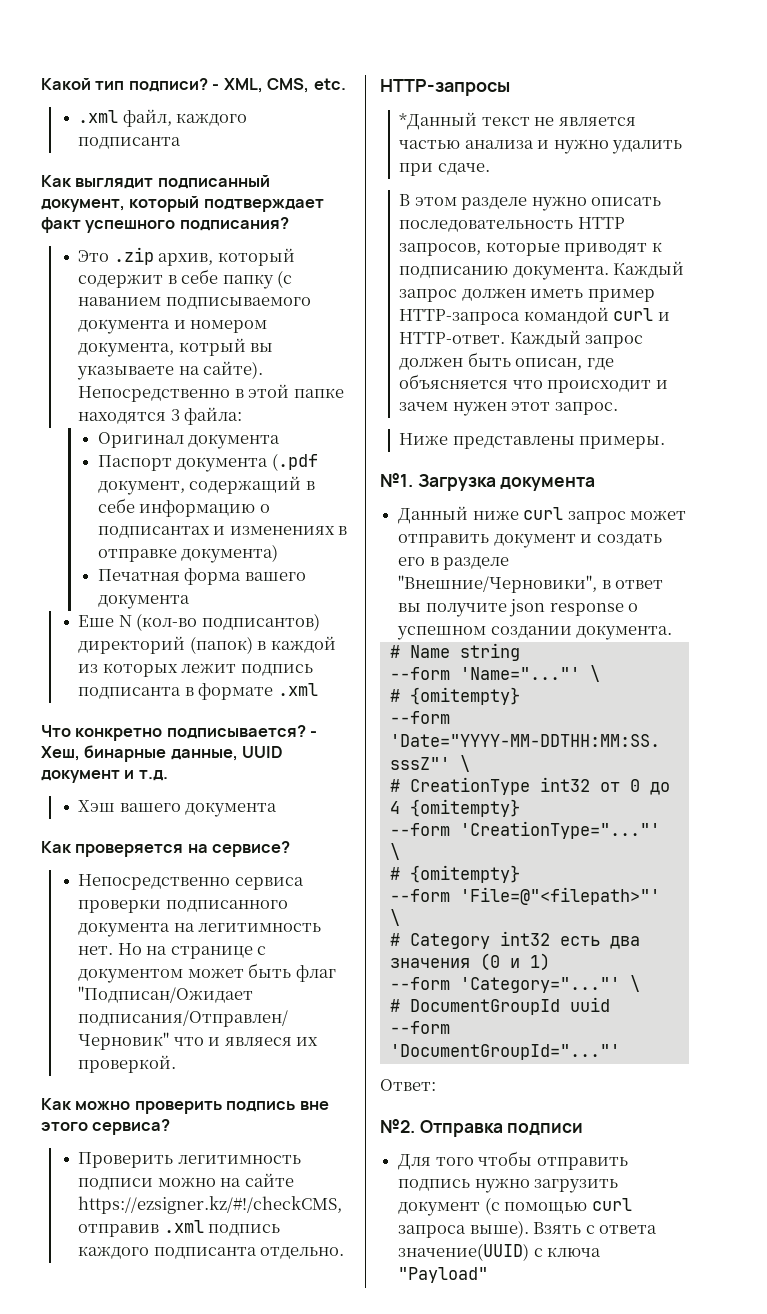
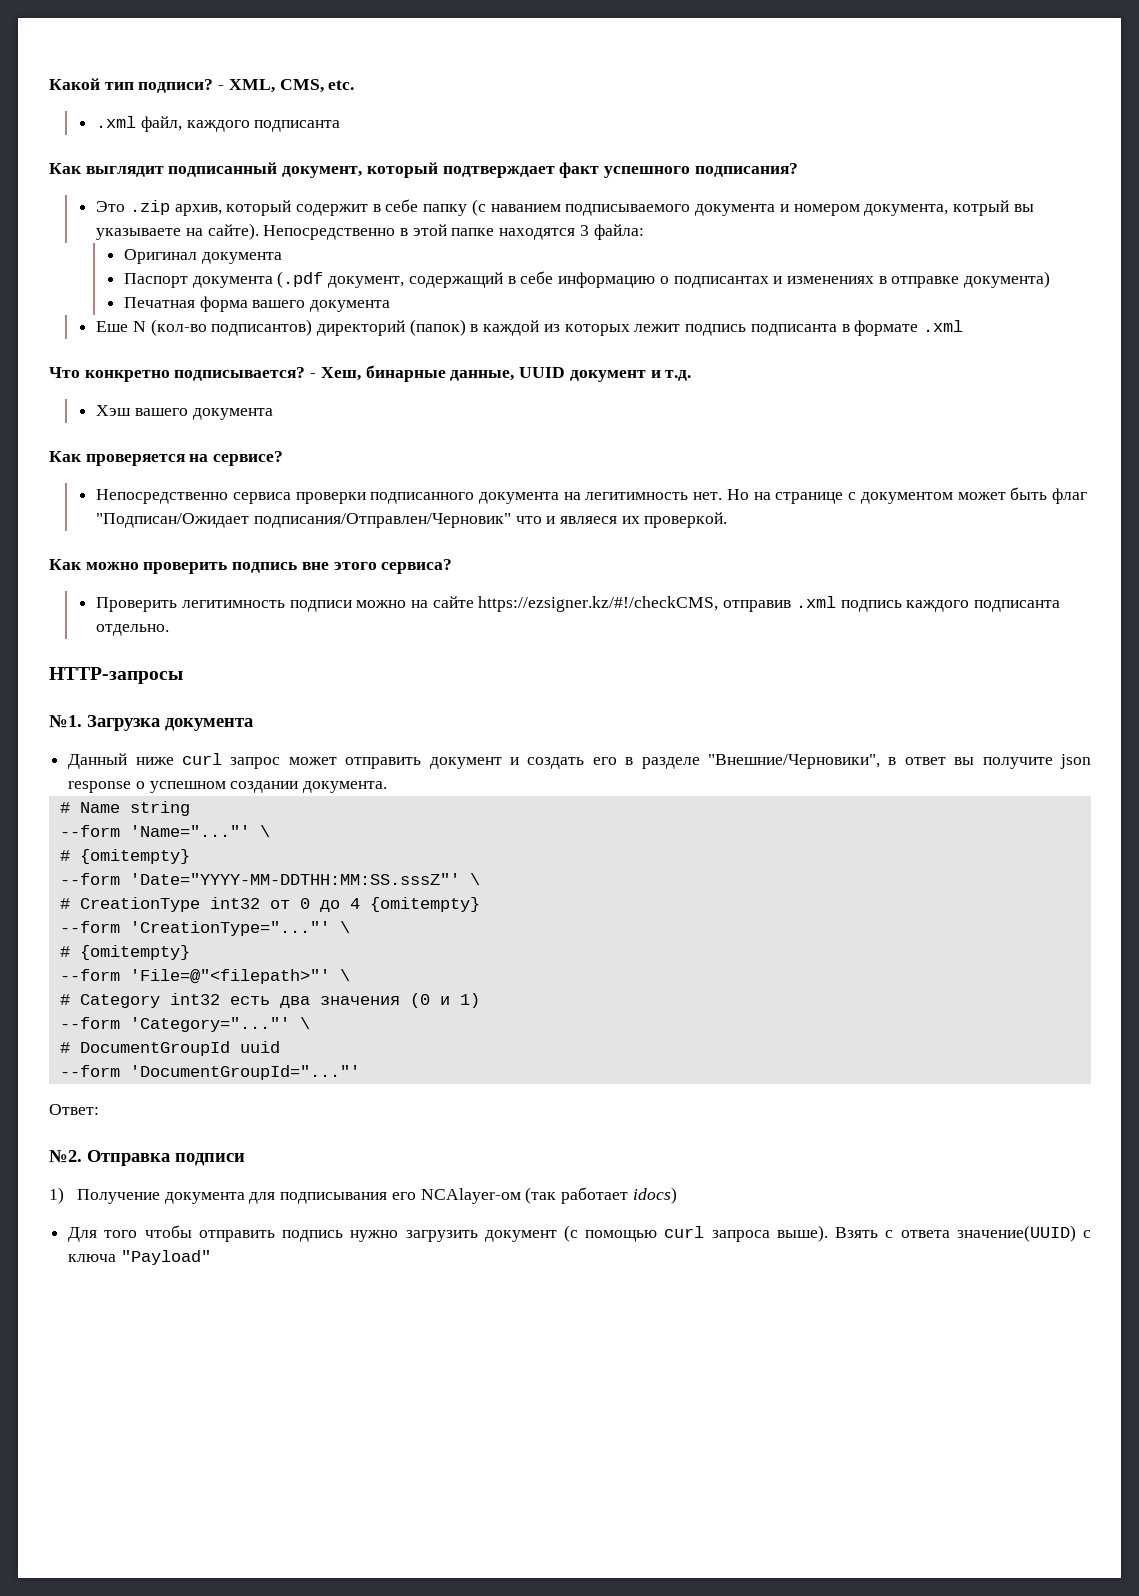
- *Данный текст не является частью анализа и нужно удалить при сдаче.
- В этом разделе нужно описать последовательность HTTP запросов, которые приводят к подписанию документа. Каждый запрос должен иметь пример HTTP-запроса командой curl и HTTP-ответ. Каждый запрос должен быть описан, где объясняется что происходит и зачем нужен этот запрос.
- Ниже представлены примеры.
+ 1) Получение документа для подписывания его NCAlayer-ом (так работает idocs)

